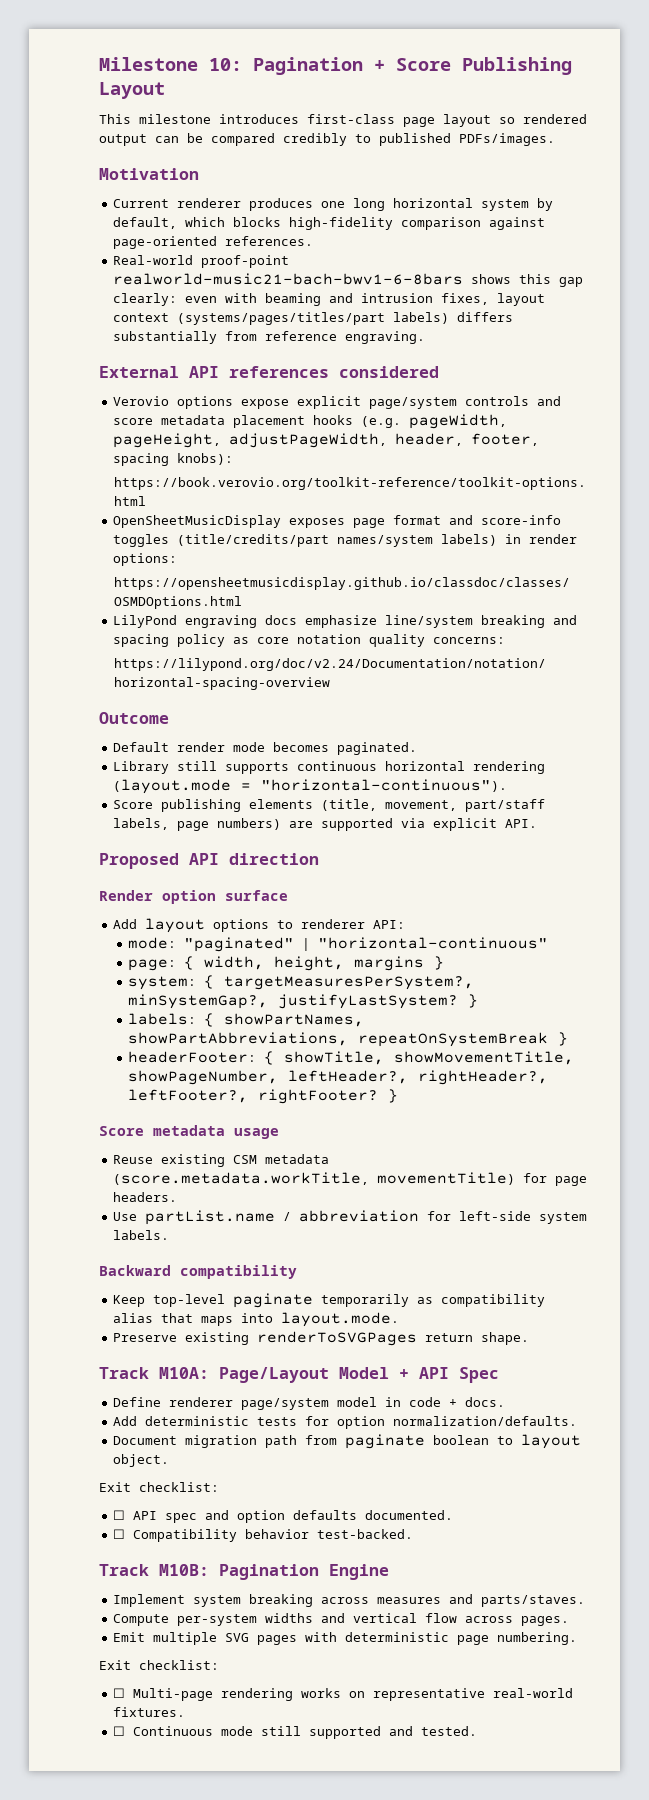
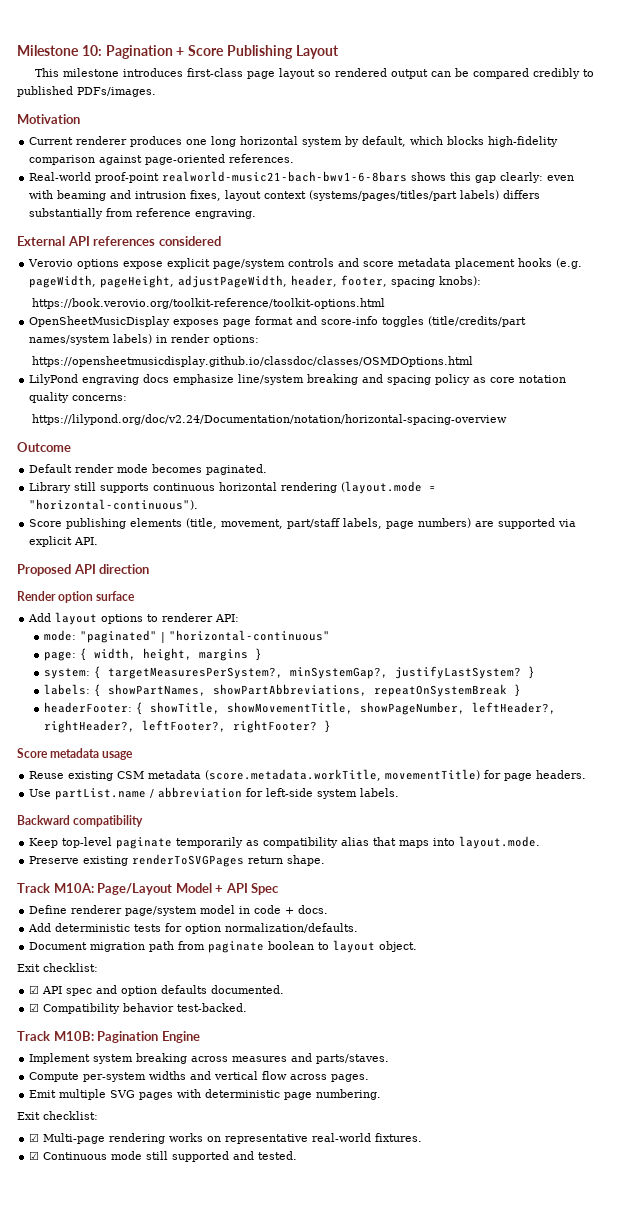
- ☐ API spec and option defaults documented.
+ ☑ API spec and option defaults documented.
- ☐ Compatibility behavior test-backed.
+ ☑ Compatibility behavior test-backed.
- ☐ Multi-page rendering works on representative real-world fixtures.
+ ☑ Multi-page rendering works on representative real-world fixtures.
- ☐ Continuous mode still supported and tested.
+ ☑ Continuous mode still supported and tested.

